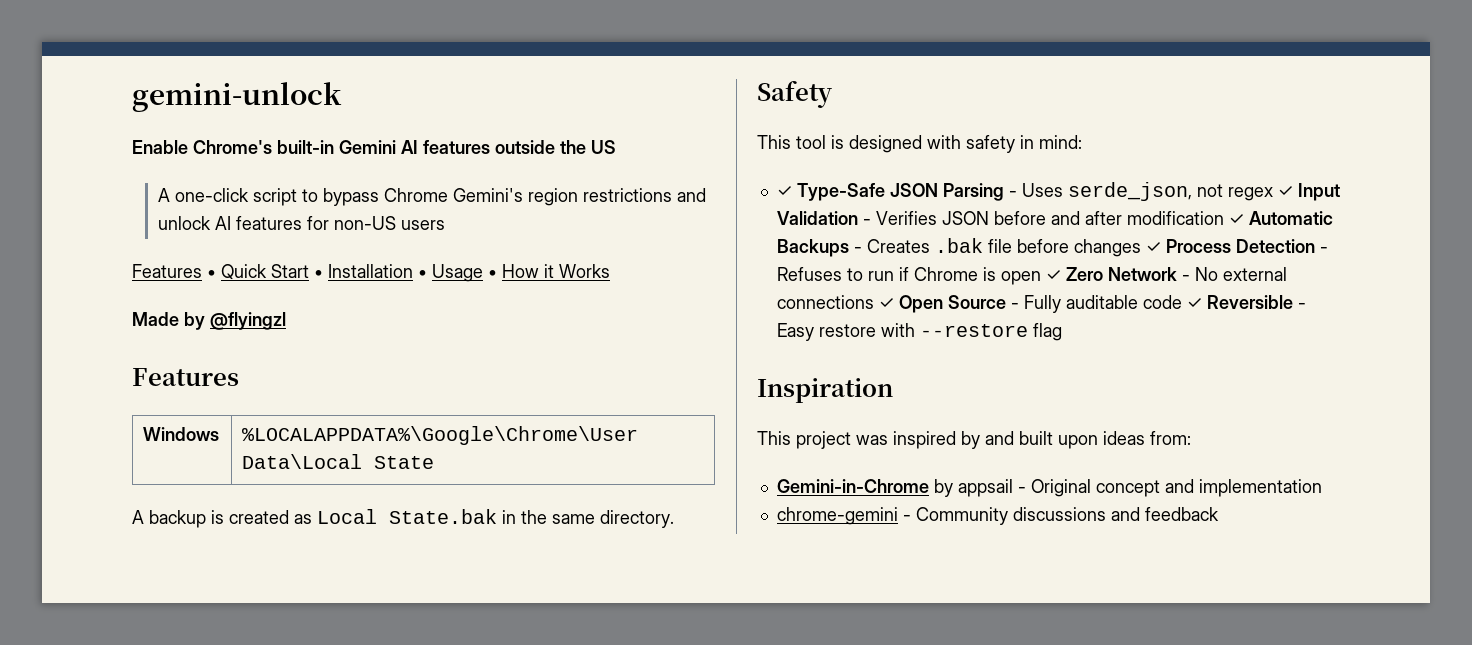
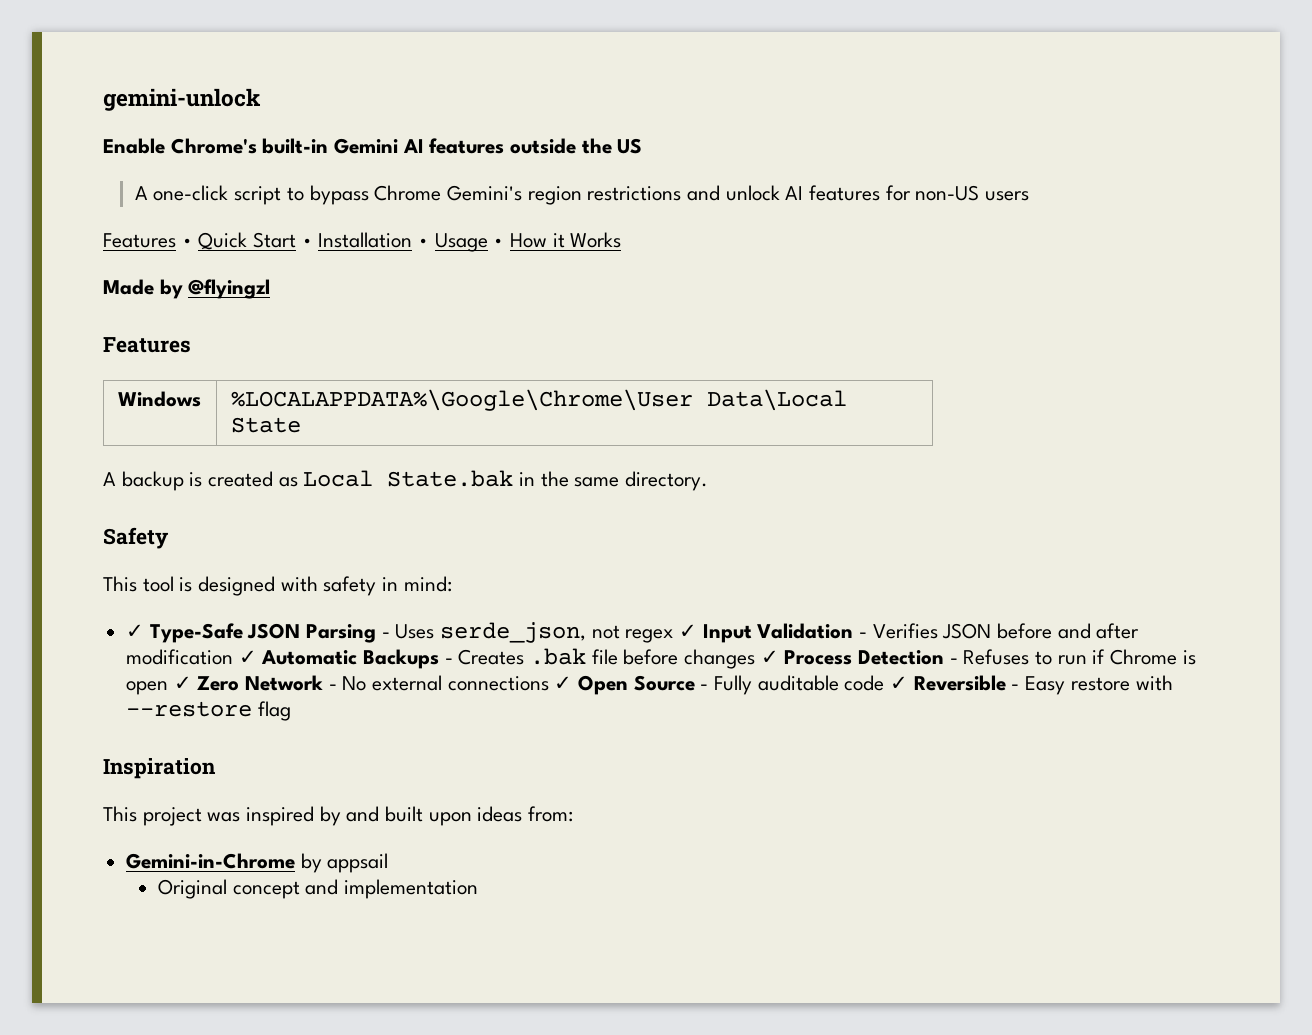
- Gemini-in-Chrome by appsail - Original concept and implementation
+ Gemini-in-Chrome by appsail
+ Original concept and implementation
- chrome-gemini - Community discussions and feedback

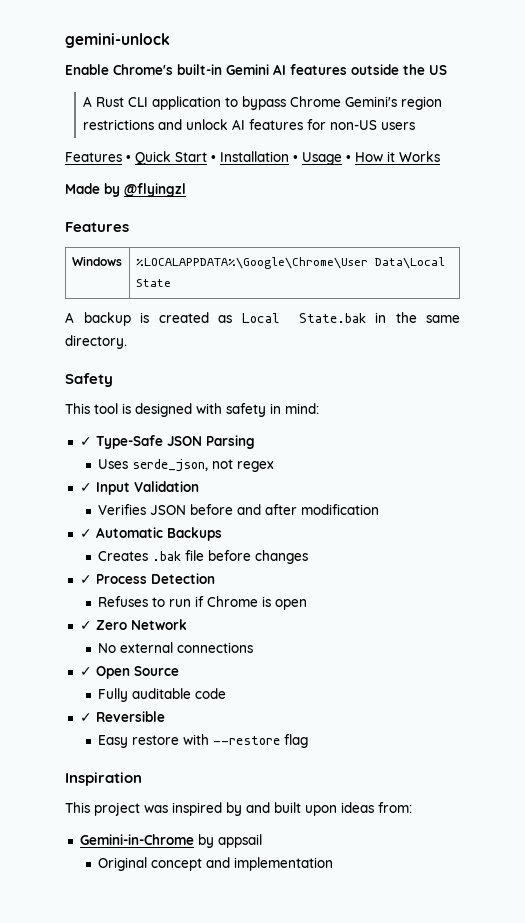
- A one-click script to bypass Chrome Gemini's region restrictions and unlock AI features for non-US users
+ A Rust CLI application to bypass Chrome Gemini's region restrictions and unlock AI features for non-US users
- ✓ Type-Safe JSON Parsing - Uses serde_json, not regex ✓ Input Validation - Verifies JSON before and after modification ✓ Automatic Backups - Creates .bak file before changes ✓ Process Detection - Refuses to run if Chrome is open ✓ Zero Network - No external connections ✓ Open Source - Fully auditable code ✓ Reversible - Easy restore with --restore flag
+ ✓ Type-Safe JSON Parsing
+ Uses serde_json, not regex
+ ✓ Input Validation
+ Verifies JSON before and after modification
+ ✓ Automatic Backups
+ Creates .bak file before changes
+ ✓ Process Detection
+ Refuses to run if Chrome is open
+ ✓ Zero Network
+ No external connections
+ ✓ Open Source
+ Fully auditable code
+ ✓ Reversible
+ Easy restore with --restore flag

